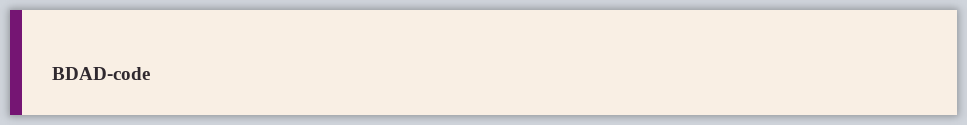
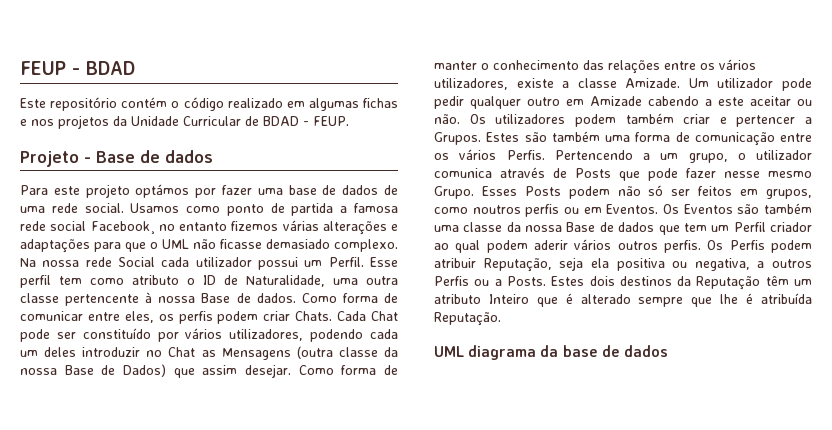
- BDAD-code
+ FEUP - BDAD
+ Este repositório contém o código realizado em algumas fichas e nos projetos da Unidade Curricular de BDAD - FEUP.
+ Projeto - Base de dados
+ Para este projeto optámos por fazer uma base de dados de uma rede social. Usamos como ponto de partida a famosa rede social Facebook¸ no entanto fizemos várias alterações e adaptações para que o UML não ficasse demasiado complexo. Na nossa rede Social cada utilizador possui um Perfil. Esse perfil tem como atributo o ID de Naturalidade, uma outra classe pertencente à nossa Base de dados. Como forma de comunicar entre eles, os perfis podem criar Chats. Cada Chat pode ser constituído por vários utilizadores, podendo cada um deles introduzir no Chat as Mensagens (outra classe da nossa Base de Dados) que assim desejar. Como forma de manter o conhecimento das relações entre os vários utilizadores, existe a classe Amizade. Um utilizador pode pedir qualquer outro em Amizade cabendo a este aceitar ou não. Os utilizadores podem também criar e pertencer a Grupos. Estes são também uma forma de comunicação entre os vários Perfis. Pertencendo a um grupo, o utilizador comunica através de Posts que pode fazer nesse mesmo Grupo. Esses Posts podem não só ser feitos em grupos, como noutros perfis ou em Eventos. Os Eventos são também uma classe da nossa Base de dados que tem um Perfil criador ao qual podem aderir vários outros perfis. Os Perfis podem atribuir Reputação, seja ela positiva ou negativa, a outros Perfis ou a Posts. Estes dois destinos da Reputação têm um atributo Inteiro que é alterado sempre que lhe é atribuída Reputação.
+ UML diagrama da base de dados

